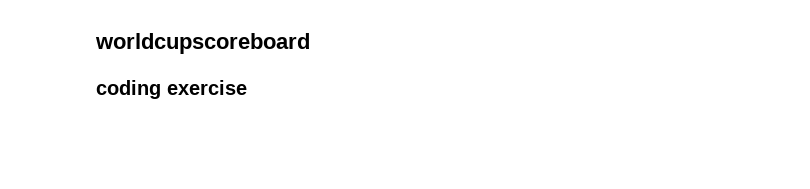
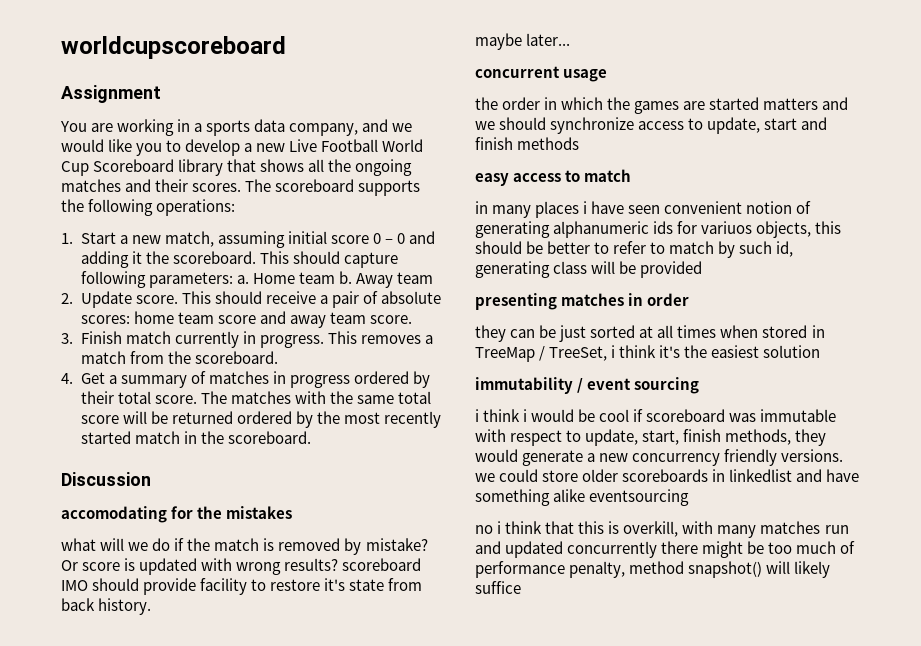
- coding exercise
+ Assignment
+ You are working in a sports data company, and we would like you to develop a new Live Football World Cup Scoreboard library that shows all the ongoing matches and their scores. The scoreboard supports the following operations:
+ 1. Start a new match, assuming initial score 0 – 0 and adding it the scoreboard. This should capture following parameters: a. Home team b. Away team
+ 2. Update score. This should receive a pair of absolute scores: home team score and away team score.
+ 3. Finish match currently in progress. This removes a match from the scoreboard.
+ 4. Get a summary of matches in progress ordered by their total score. The matches with the same total score will be returned ordered by the most recently started match in the scoreboard.
+ Discussion
+ accomodating for the mistakes
+ what will we do if the match is removed by mistake? Or score is updated with wrong results? scoreboard IMO should provide facility to restore it's state from back history.
+ maybe later...
+ concurrent usage
+ the order in which the games are started matters and we should synchronize access to update, start and finish methods
+ easy access to match
+ in many places i have seen convenient notion of generating alphanumeric ids for variuos objects, this should be better to refer to match by such id, generating class will be provided
+ presenting matches in order
+ they can be just sorted at all times when stored in TreeMap / TreeSet, i think it's the easiest solution
+ immutability / event sourcing
+ i think i would be cool if scoreboard was immutable with respect to update, start, finish methods, they would generate a new concurrency friendly versions. we could store older scoreboards in linkedlist and have something alike eventsourcing
+ no i think that this is overkill, with many matches run and updated concurrently there might be too much of performance penalty, method snapshot() will likely suffice

